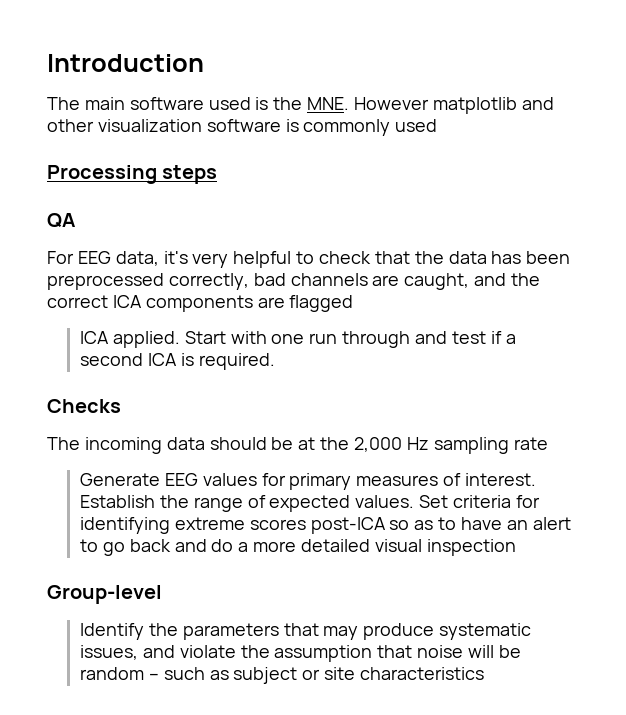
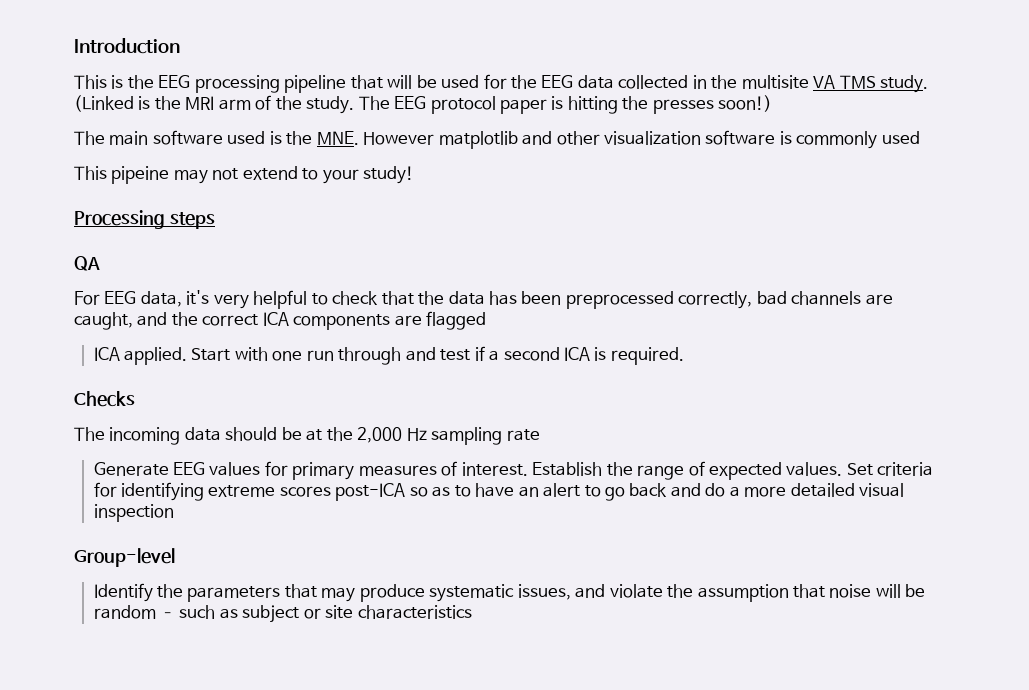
+ This is the EEG processing pipeline that will be used for the EEG data collected in the multisite VA TMS study. (Linked is the MRI arm of the study. The EEG protocol paper is hitting the presses soon!)
+ This pipeine may not extend to your study!

